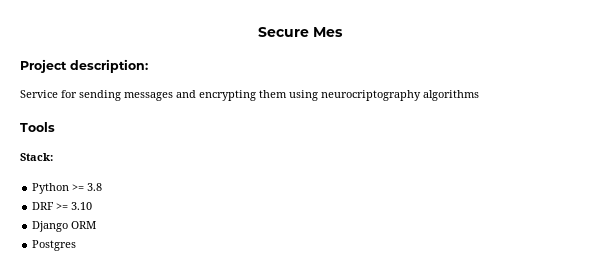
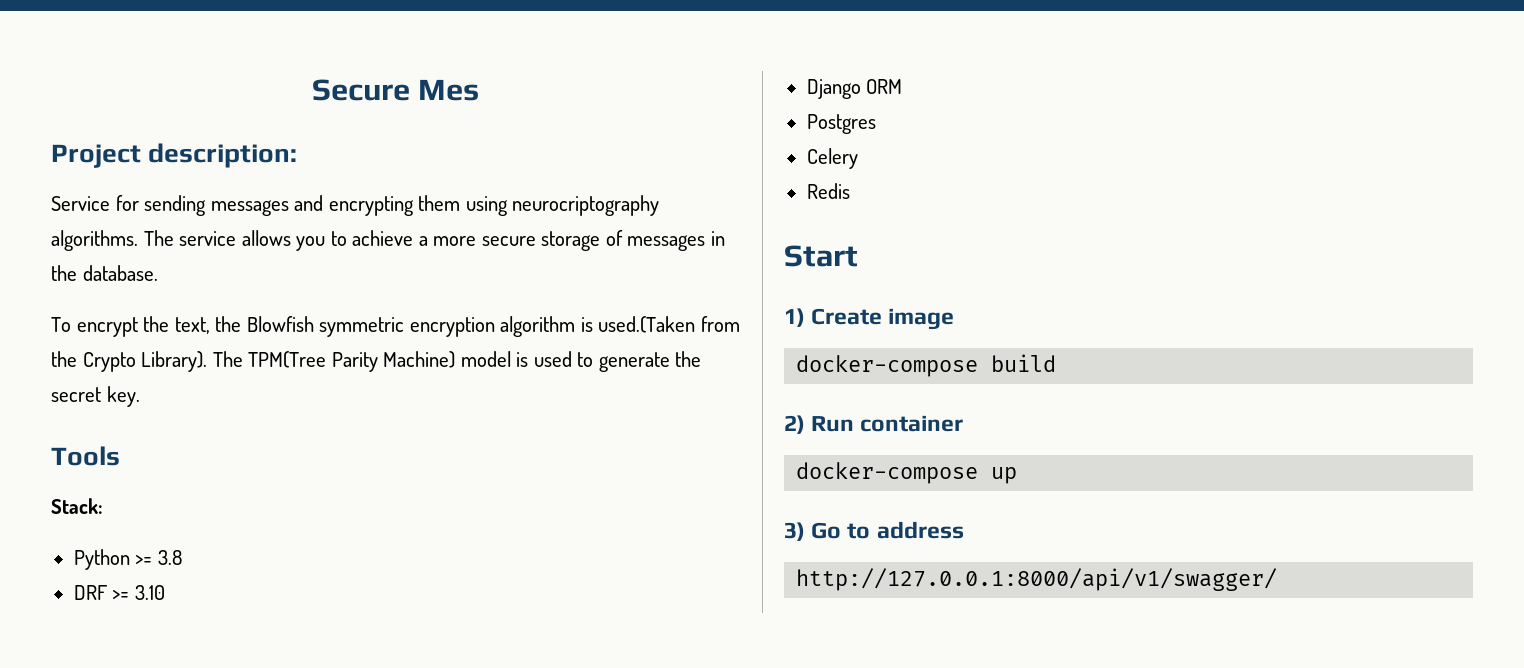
- Service for sending messages and encrypting them using neurocriptography algorithms
+ Service for sending messages and encrypting them using neurocriptography algorithms. The service allows you to achieve a more secure storage of messages in the database.
+ To encrypt the text, the Blowfish symmetric encryption algorithm is used.(Taken from the Crypto Library). The TPM(Tree Parity Machine) model is used to generate the secret key.
+ Celery
+ Redis
+ Start
+ 1) Create image
+ docker-compose build
+ 2) Run container
+ docker-compose up
+ 3) Go to address
+ http://127.0.0.1:8000/api/v1/swagger/

